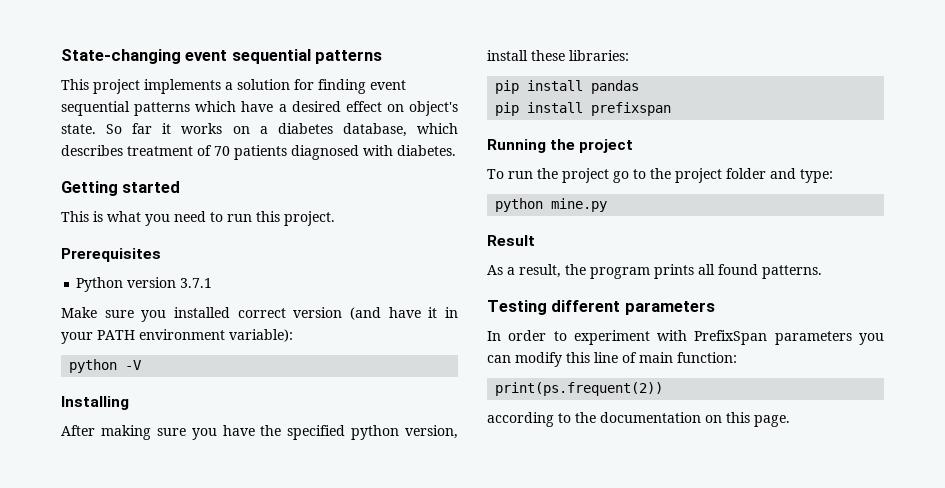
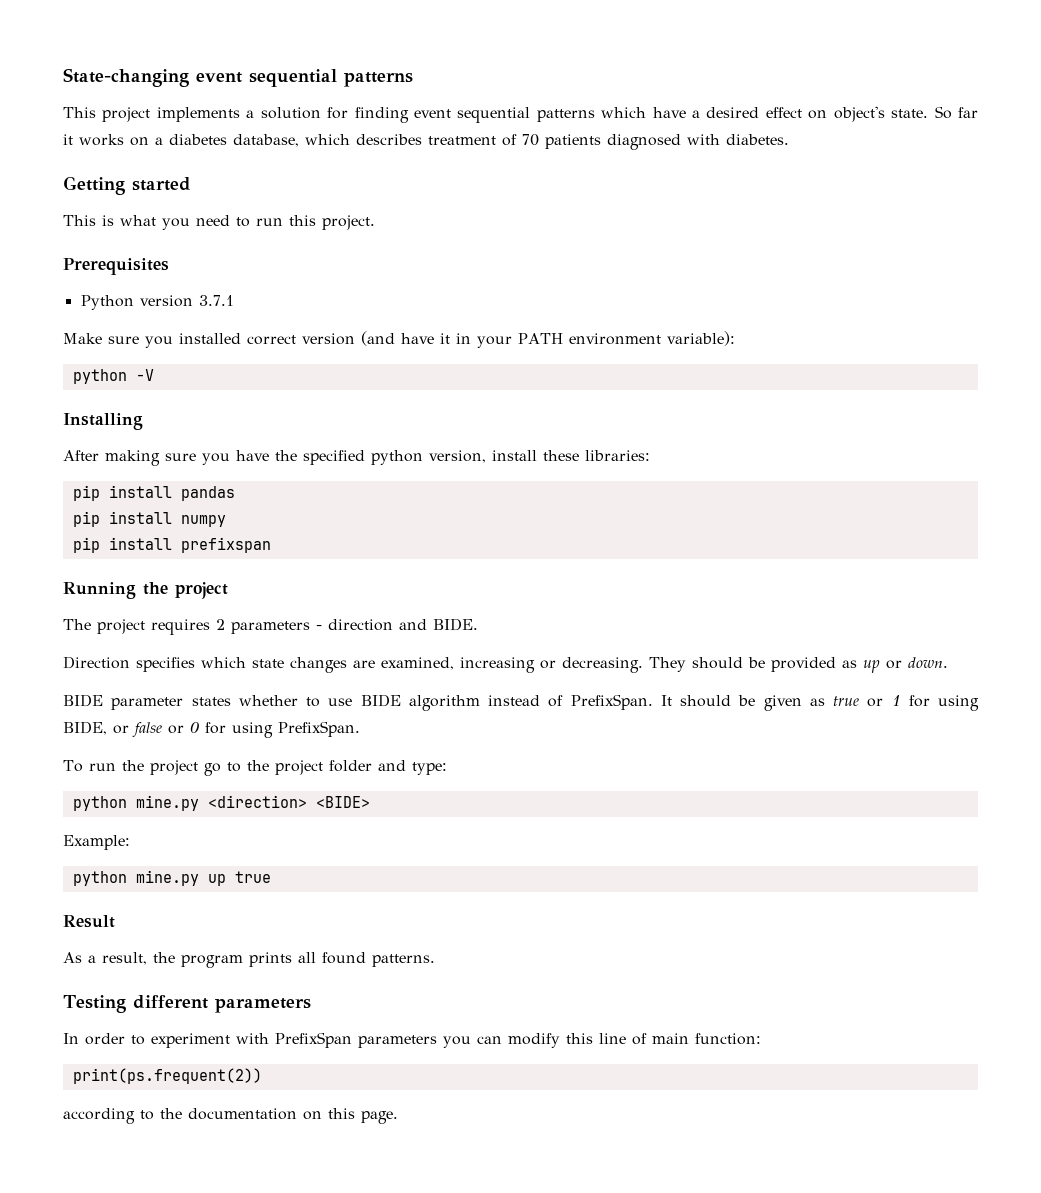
+ pip install numpy
+ The project requires 2 parameters - direction and BIDE.
+ Direction specifies which state changes are examined, increasing or decreasing. They should be provided as up or down.
+ BIDE parameter states whether to use BIDE algorithm instead of PrefixSpan. It should be given as true or 1 for using BIDE, or false or 0 for using PrefixSpan.
- python mine.py
+ python mine.py <direction> <BIDE>
+ Example:
+ python mine.py up true

